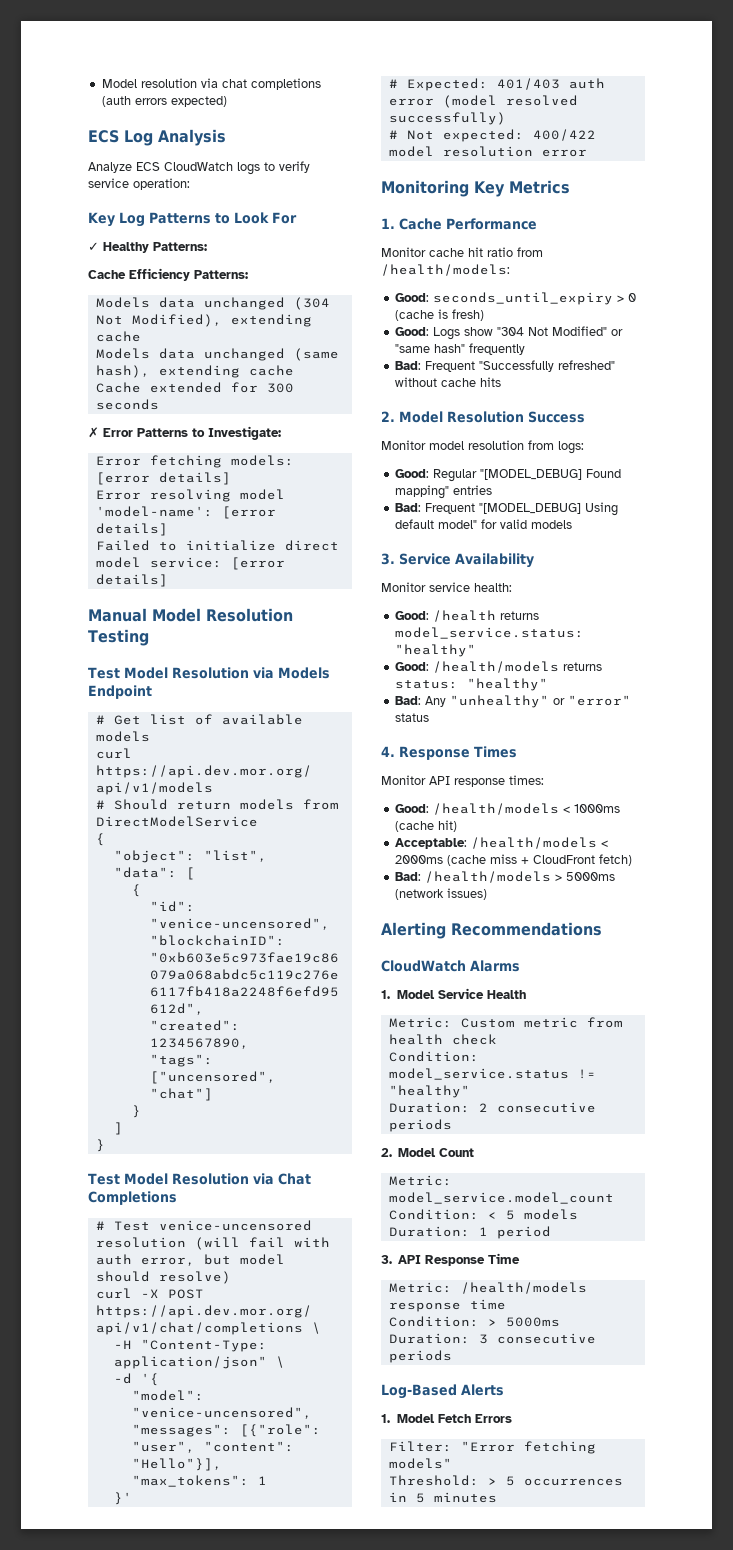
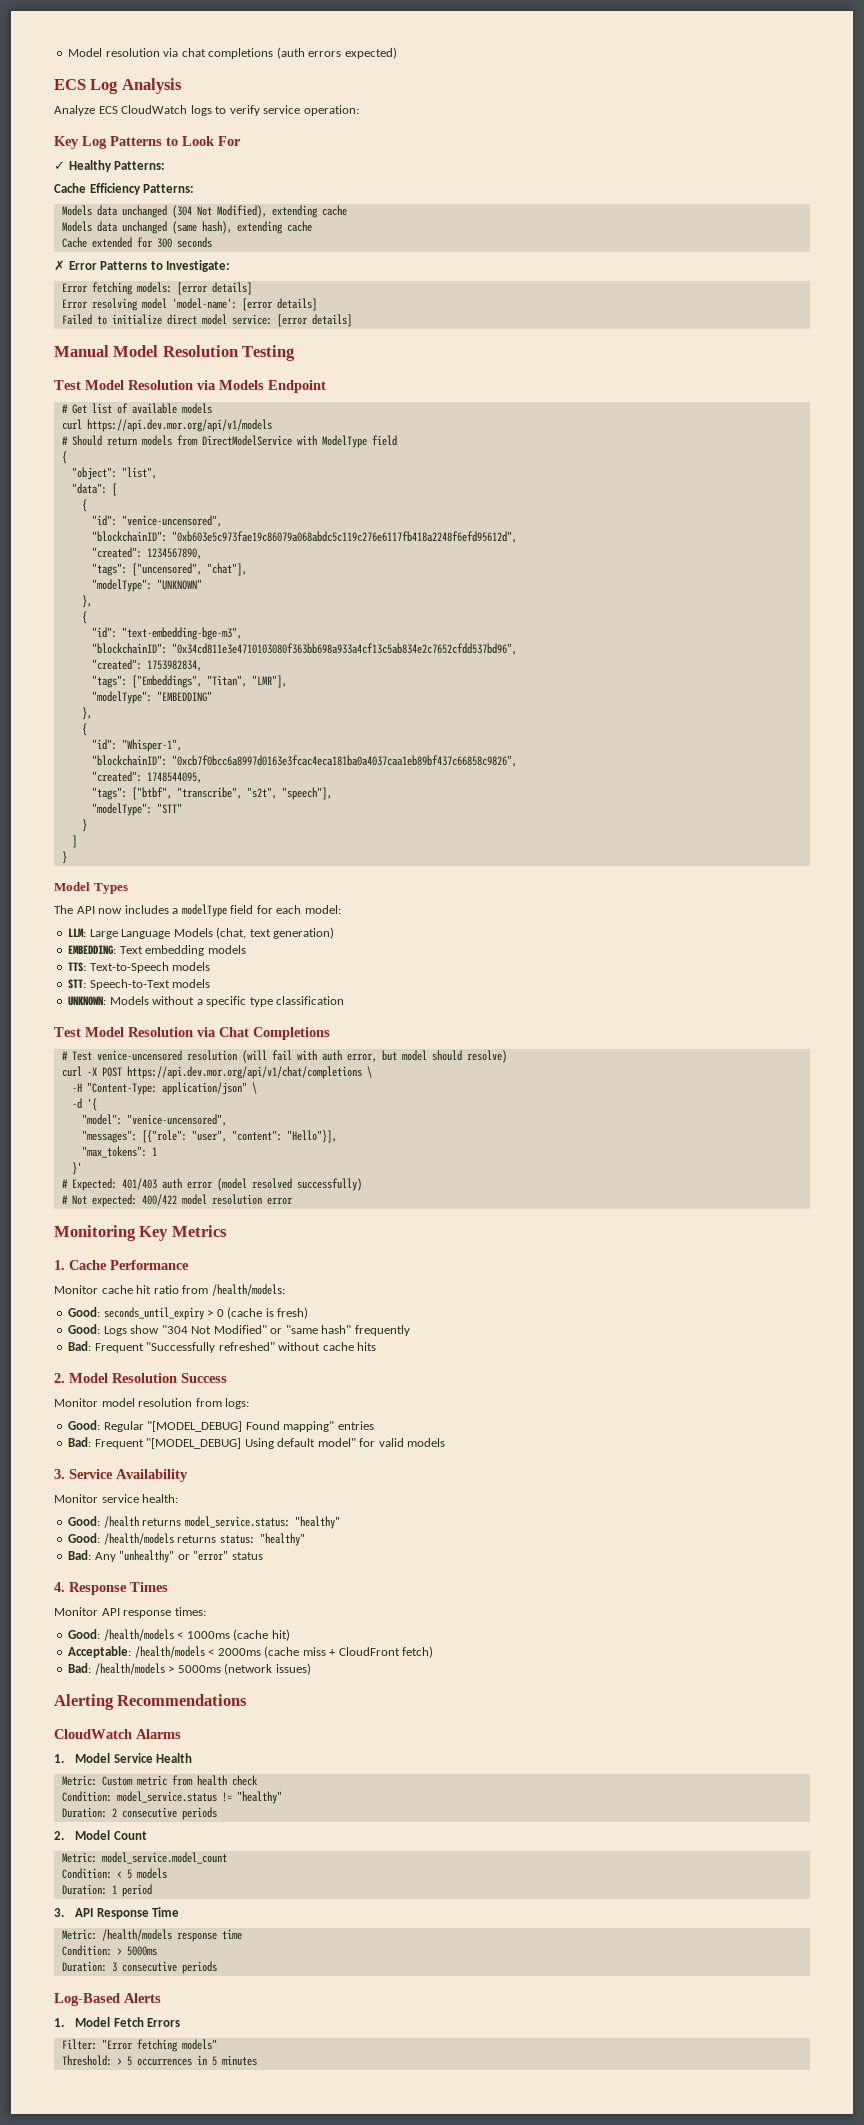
- # Should return models from DirectModelService
+ # Should return models from DirectModelService with ModelType field
- "tags": ["uncensored", "chat"]
+ "tags": ["uncensored", "chat"],
+ "modelType": "UNKNOWN"
+ },
+ {
+ "id": "text-embedding-bge-m3",
+ "blockchainID": "0x34cd811e3e4710103080f363bb698a933a4cf13c5ab834e2c7652cfdd537bd96",
+ "created": 1753982834,
+ "tags": ["Embeddings", "Titan", "LMR"],
+ "modelType": "EMBEDDING"
+ },
+ {
+ "id": "Whisper-1",
+ "blockchainID": "0xcb7f0bcc6a8997d0163e3fcac4eca181ba0a4037caa1eb89bf437c66858c9826",
+ "created": 1748544095,
+ "tags": ["btbf", "transcribe", "s2t", "speech"],
+ "modelType": "STT"
  }
  ]
  }
+ Model Types
+ The API now includes a modelType field for each model:
+ LLM: Large Language Models (chat, text generation)
+ EMBEDDING: Text embedding models
+ TTS: Text-to-Speech models
+ STT: Speech-to-Text models
+ UNKNOWN: Models without a specific type classification

